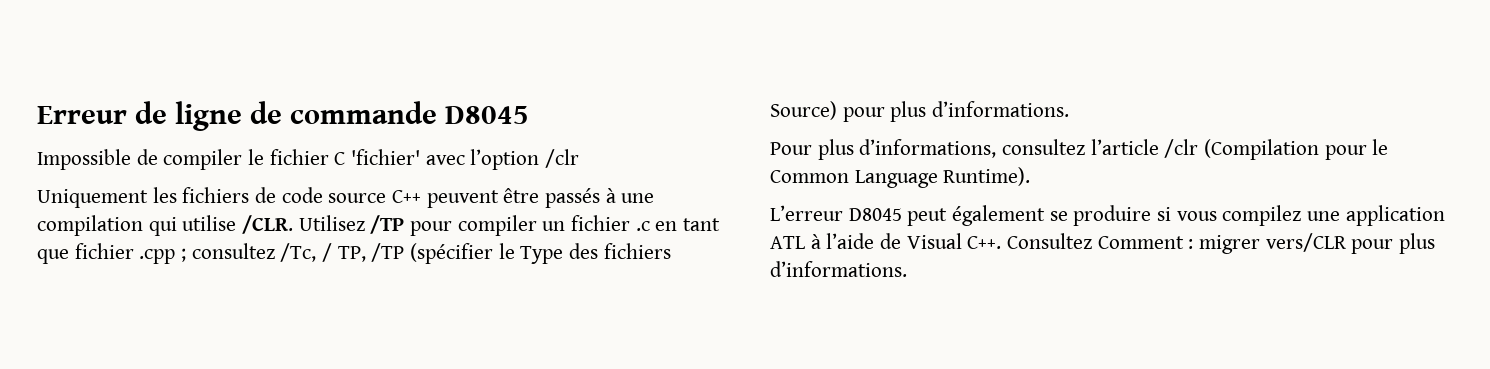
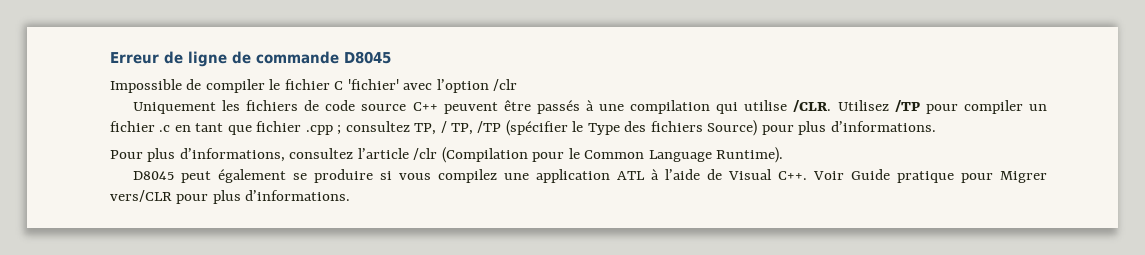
- Utilisez /TP pour compiler un fichier .c en tant que fichier .cpp ; consultez /Tc, / TP, /TP (spécifier le Type des fichiers Source) pour plus d’informations.
+ Utilisez /TP pour compiler un fichier .c en tant que fichier .cpp ; consultez TP, / TP, /TP (spécifier le Type des fichiers Source) pour plus d’informations.
- L’erreur D8045 peut également se produire si vous compilez une application ATL à l’aide de Visual C++. Consultez Comment : migrer vers/CLR pour plus d’informations.
+ D8045 peut également se produire si vous compilez une application ATL à l’aide de Visual C++. Voir Guide pratique pour Migrer vers/CLR pour plus d’informations.

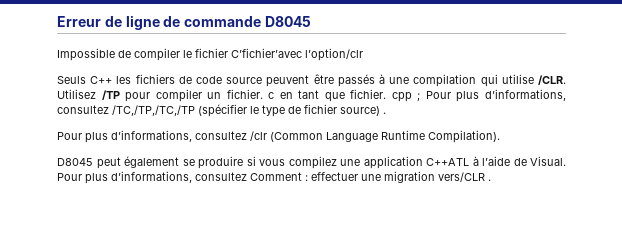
- Impossible de compiler le fichier C 'fichier' avec l’option /clr
- Uniquement les fichiers de code source C++ peuvent être passés à une compilation qui utilise /CLR.
+ Impossible de compiler le fichier C’fichier’avec l’option/clr
+ Seuls C++ les fichiers de code source peuvent être passés à une compilation qui utilise /CLR.
- Utilisez /TP pour compiler un fichier .c en tant que fichier .cpp ; consultez TP, / TP, /TP (spécifier le Type des fichiers Source) pour plus d’informations.
- Pour plus d’informations, consultez l’article /clr (Compilation pour le Common Language Runtime).
+ Utilisez /TP pour compiler un fichier. c en tant que fichier. cpp ; Pour plus d’informations, consultez /TC,/TP,/TC,/TP (spécifier le type de fichier source) .
+ Pour plus d’informations, consultez /clr (Common Language Runtime Compilation).
- D8045 peut également se produire si vous compilez une application ATL à l’aide de Visual C++. Voir Guide pratique pour Migrer vers/CLR pour plus d’informations.
+ D8045 peut également se produire si vous compilez une application C++ATL à l’aide de Visual. Pour plus d’informations, consultez Comment : effectuer une migration vers/CLR .

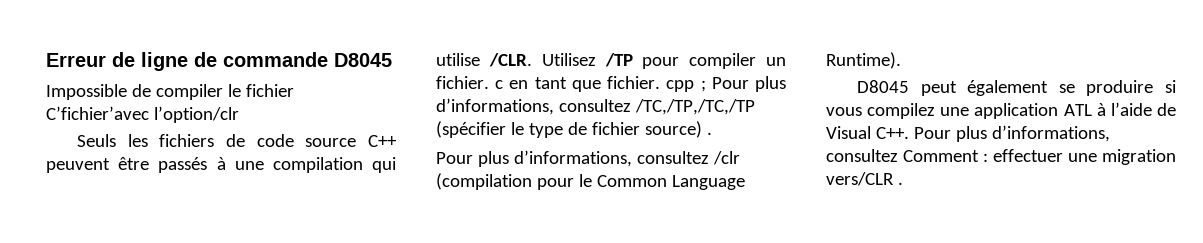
- Seuls C++ les fichiers de code source peuvent être passés à une compilation qui utilise /CLR.
+ Seuls les fichiers de code source C++ peuvent être passés à une compilation qui utilise /CLR.
- Pour plus d’informations, consultez /clr (Common Language Runtime Compilation).
+ Pour plus d’informations, consultez /clr (compilation pour le Common Language Runtime).
- D8045 peut également se produire si vous compilez une application C++ATL à l’aide de Visual. Pour plus d’informations, consultez Comment : effectuer une migration vers/CLR .
+ D8045 peut également se produire si vous compilez une application ATL à l’aide de Visual C++. Pour plus d’informations, consultez Comment : effectuer une migration vers/CLR .

